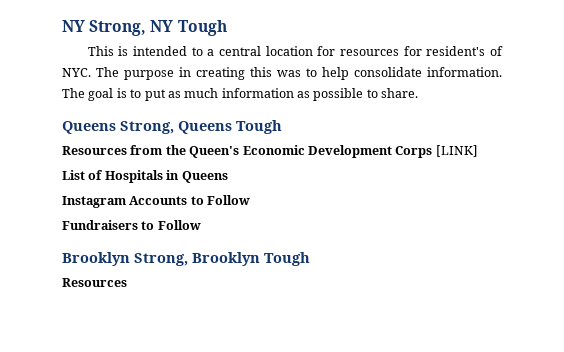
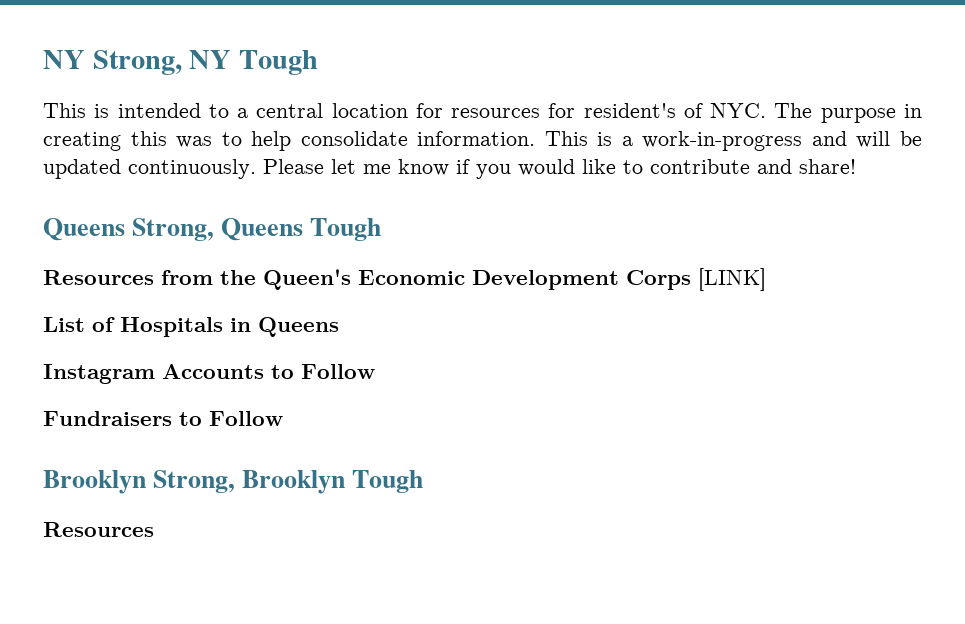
- The goal is to put as much information as possible to share.
+ This is a work-in-progress and will be updated continuously. Please let me know if you would like to contribute and share!

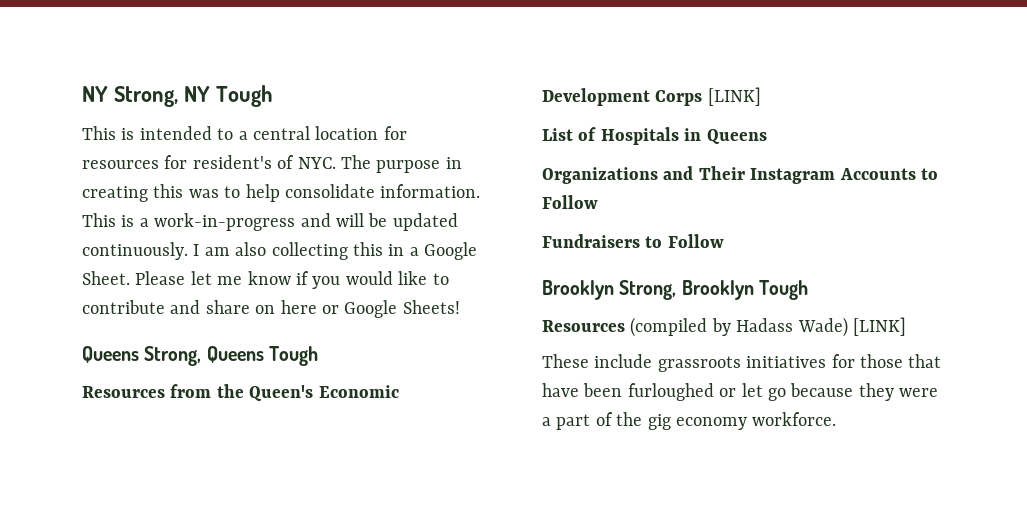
+ I am also collecting this in a Google Sheet.
- Please let me know if you would like to contribute and share!
+ Please let me know if you would like to contribute and share on here or Google Sheets!
- Instagram Accounts to Follow
+ Organizations and Their Instagram Accounts to Follow
  Brooklyn Strong, Brooklyn Tough
- Resources
+ Resources (compiled by Hadass Wade) [LINK]
+ These include grassroots initiatives for those that have been furloughed or let go because they were a part of the gig economy workforce.

